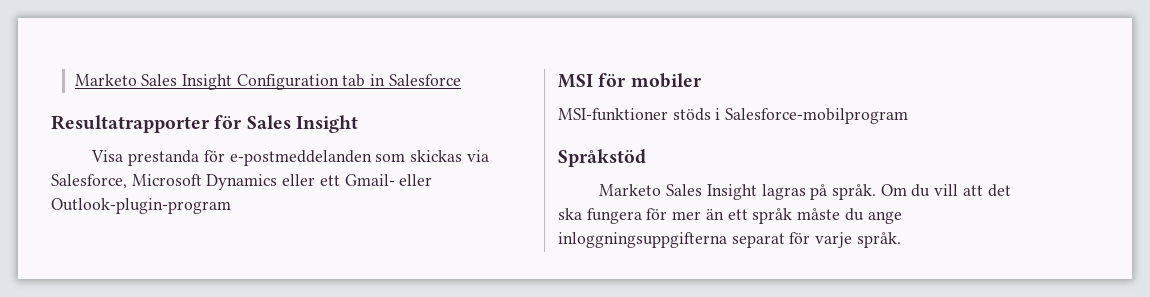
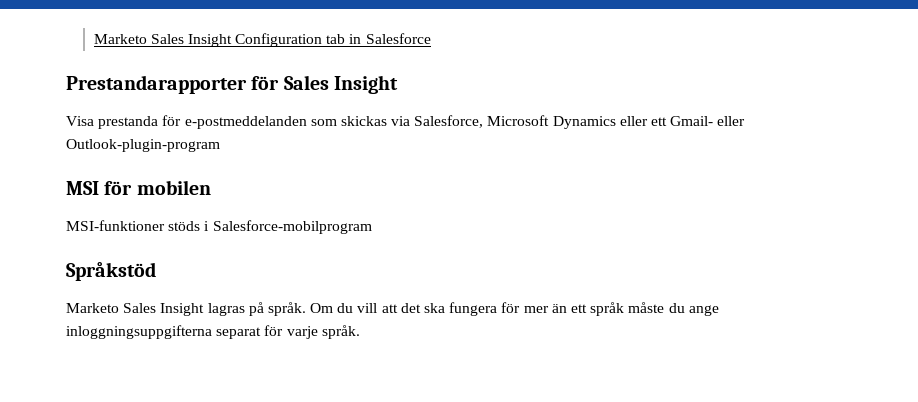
- Resultatrapporter för Sales Insight
+ Prestandarapporter för Sales Insight
- MSI för mobiler
+ MSI för mobilen

